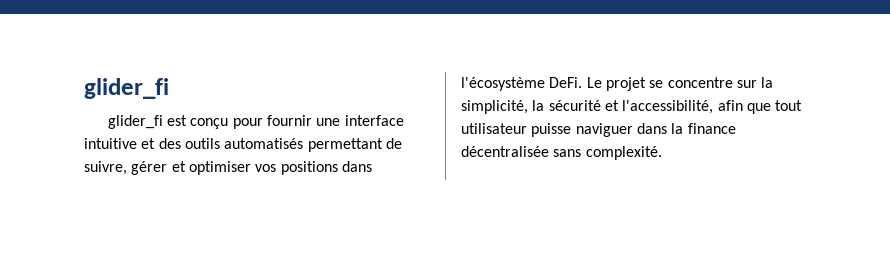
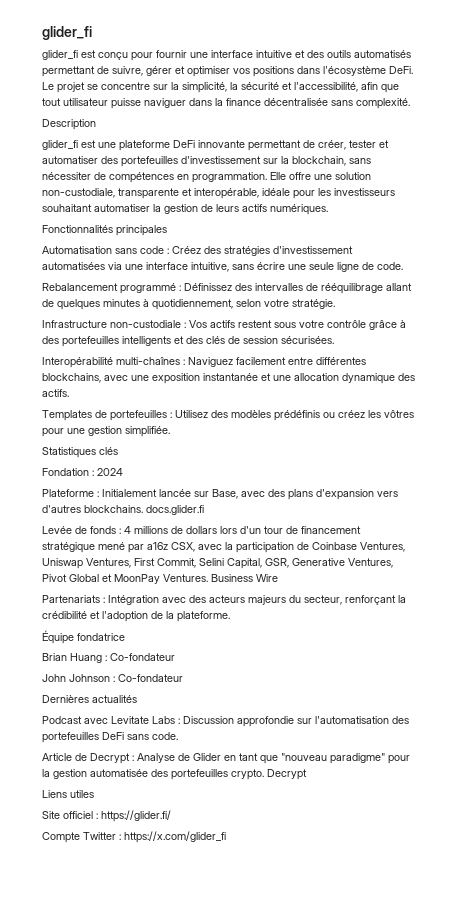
+ Description
+ glider_fi est une plateforme DeFi innovante permettant de créer, tester et automatiser des portefeuilles d'investissement sur la blockchain, sans nécessiter de compétences en programmation. Elle offre une solution non-custodiale, transparente et interopérable, idéale pour les investisseurs souhaitant automatiser la gestion de leurs actifs numériques.
+ Fonctionnalités principales
+ Automatisation sans code : Créez des stratégies d'investissement automatisées via une interface intuitive, sans écrire une seule ligne de code.
+ Rebalancement programmé : Définissez des intervalles de rééquilibrage allant de quelques minutes à quotidiennement, selon votre stratégie.
+ Infrastructure non-custodiale : Vos actifs restent sous votre contrôle grâce à des portefeuilles intelligents et des clés de session sécurisées.
+ Interopérabilité multi-chaînes : Naviguez facilement entre différentes blockchains, avec une exposition instantanée et une allocation dynamique des actifs.
+ Templates de portefeuilles : Utilisez des modèles prédéfinis ou créez les vôtres pour une gestion simplifiée.
+ Statistiques clés
+ Fondation : 2024
+ Plateforme : Initialement lancée sur Base, avec des plans d'expansion vers d'autres blockchains. docs.glider.fi
+ Levée de fonds : 4 millions de dollars lors d'un tour de financement stratégique mené par a16z CSX, avec la participation de Coinbase Ventures, Uniswap Ventures, First Commit, Selini Capital, GSR, Generative Ventures, Pivot Global et MoonPay Ventures. Business Wire
+ Partenariats : Intégration avec des acteurs majeurs du secteur, renforçant la crédibilité et l'adoption de la plateforme.
+ Équipe fondatrice
+ Brian Huang : Co-fondateur
+ John Johnson : Co-fondateur
+ Dernières actualités
+ Podcast avec Levitate Labs : Discussion approfondie sur l'automatisation des portefeuilles DeFi sans code.
+ Article de Decrypt : Analyse de Glider en tant que "nouveau paradigme" pour la gestion automatisée des portefeuilles crypto. Decrypt
+ Liens utiles
+ Site officiel : https://glider.fi/
+ Compte Twitter : https://x.com/glider_fi

